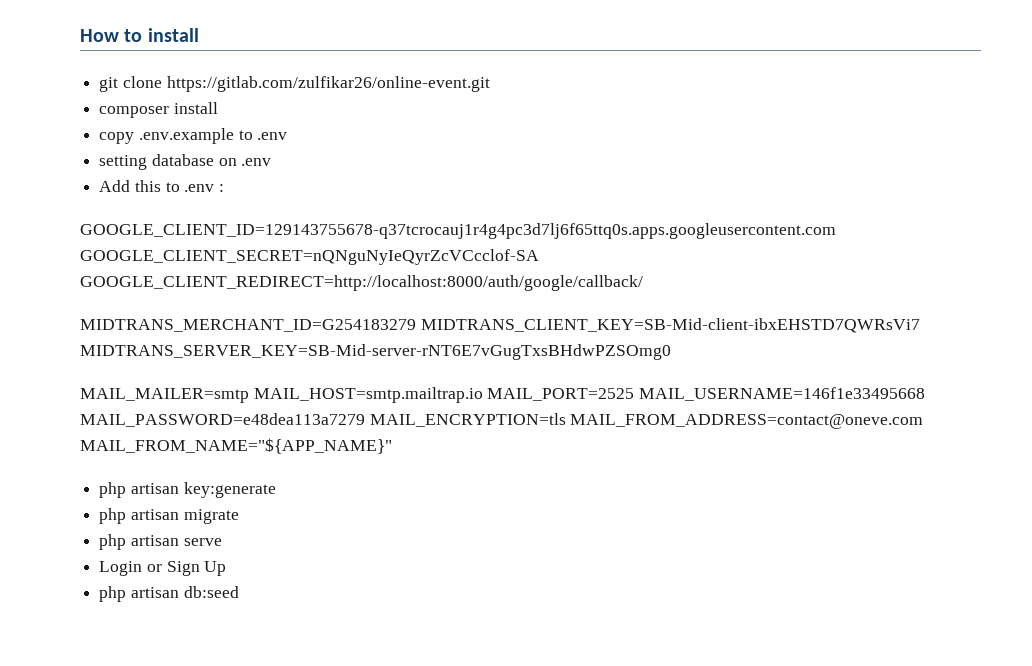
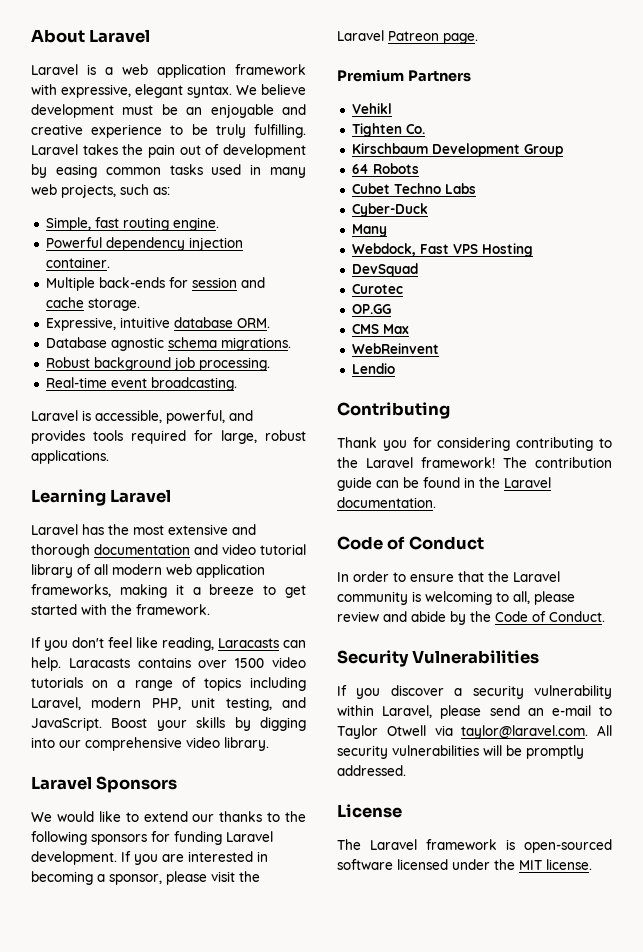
- How to install
- git clone https://gitlab.com/zulfikar26/online-event.git
- composer install
- copy .env.example to .env
- setting database on .env
- Add this to .env :
- GOOGLE_CLIENT_ID=129143755678-q37tcrocauj1r4g4pc3d7lj6f65ttq0s.apps.googleusercontent.com GOOGLE_CLIENT_SECRET=nQNguNyIeQyrZcVCcclof-SA GOOGLE_CLIENT_REDIRECT=http://localhost:8000/auth/google/callback/
- MIDTRANS_MERCHANT_ID=G254183279 MIDTRANS_CLIENT_KEY=SB-Mid-client-ibxEHSTD7QWRsVi7 MIDTRANS_SERVER_KEY=SB-Mid-server-rNT6E7vGugTxsBHdwPZSOmg0
- MAIL_MAILER=smtp MAIL_HOST=smtp.mailtrap.io MAIL_PORT=2525 MAIL_USERNAME=146f1e33495668 MAIL_PASSWORD=e48dea113a7279 MAIL_ENCRYPTION=tls MAIL_FROM_ADDRESS=contact@oneve.com MAIL_FROM_NAME="${APP_NAME}"
- php artisan key:generate
- php artisan migrate
- php artisan serve
- Login or Sign Up
- php artisan db:seed
+ About Laravel
+ Laravel is a web application framework with expressive, elegant syntax. We believe development must be an enjoyable and creative experience to be truly fulfilling. Laravel takes the pain out of development by easing common tasks used in many web projects, such as:
+ Simple, fast routing engine.
+ Powerful dependency injection container.
+ Multiple back-ends for session and cache storage.
+ Expressive, intuitive database ORM.
+ Database agnostic schema migrations.
+ Robust background job processing.
+ Real-time event broadcasting.
+ Laravel is accessible, powerful, and provides tools required for large, robust applications.
+ Learning Laravel
+ Laravel has the most extensive and thorough documentation and video tutorial library of all modern web application frameworks, making it a breeze to get started with the framework.
+ If you don't feel like reading, Laracasts can help. Laracasts contains over 1500 video tutorials on a range of topics including Laravel, modern PHP, unit testing, and JavaScript. Boost your skills by digging into our comprehensive video library.
+ Laravel Sponsors
+ We would like to extend our thanks to the following sponsors for funding Laravel development. If you are interested in becoming a sponsor, please visit the Laravel Patreon page.
+ Premium Partners
+ Vehikl
+ Tighten Co.
+ Kirschbaum Development Group
+ 64 Robots
+ Cubet Techno Labs
+ Cyber-Duck
+ Many
+ Webdock, Fast VPS Hosting
+ DevSquad
+ Curotec
+ OP.GG
+ CMS Max
+ WebReinvent
+ Lendio
+ Contributing
+ Thank you for considering contributing to the Laravel framework! The contribution guide can be found in the Laravel documentation.
+ Code of Conduct
+ In order to ensure that the Laravel community is welcoming to all, please review and abide by the Code of Conduct.
+ Security Vulnerabilities
+ If you discover a security vulnerability within Laravel, please send an e-mail to Taylor Otwell via taylor@laravel.com. All security vulnerabilities will be promptly addressed.
+ License
+ The Laravel framework is open-sourced software licensed under the MIT license.

